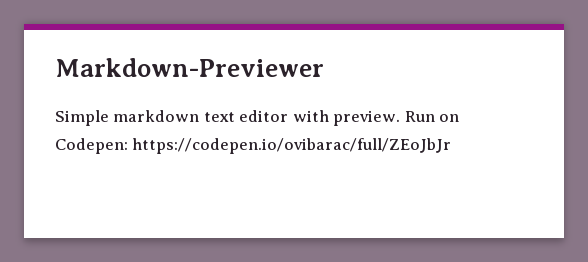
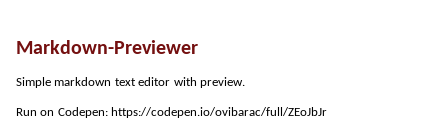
- Simple markdown text editor with preview. Run on Codepen: https://codepen.io/ovibarac/full/ZEoJbJr
+ Simple markdown text editor with preview.
+ Run on Codepen: https://codepen.io/ovibarac/full/ZEoJbJr

